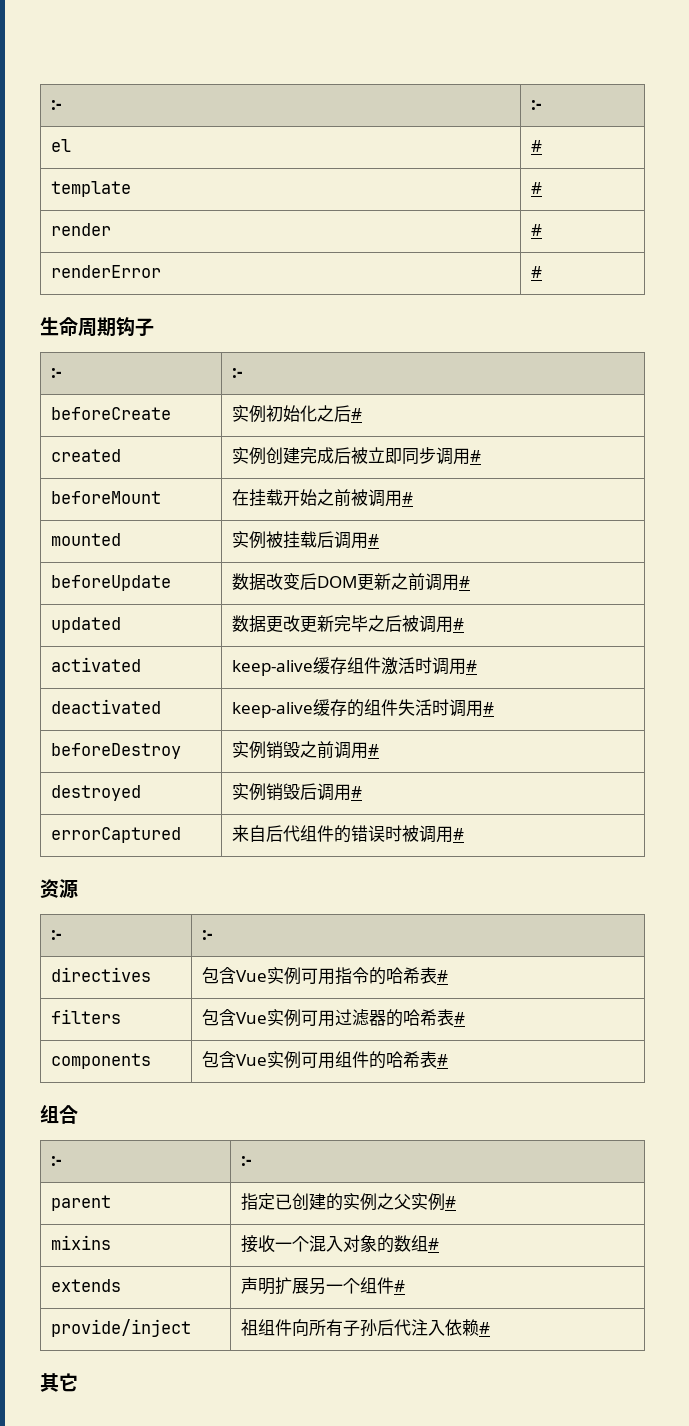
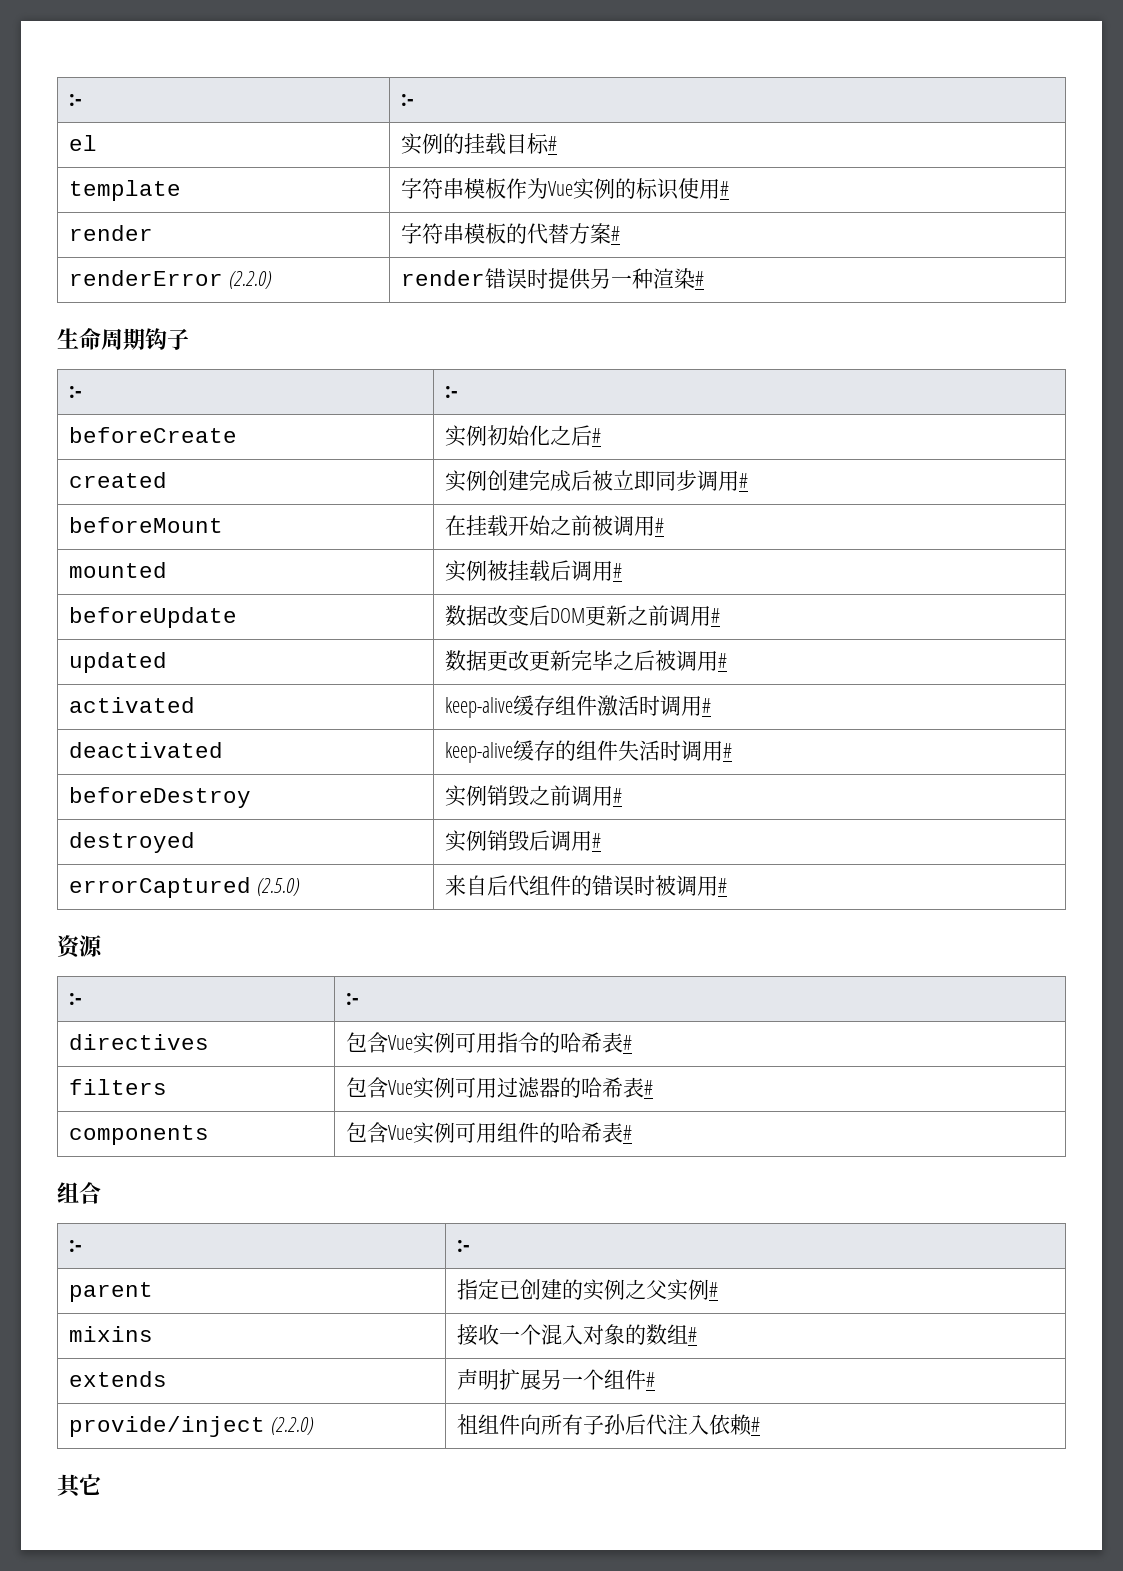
- el | #
+ el | 实例的挂载目标#
- template | #
- render | #
- renderError | #
+ template | 字符串模板作为Vue实例的标识使用#
+ render | 字符串模板的代替方案#
+ renderError (2.2.0) | render错误时提供另一种渲染#
- errorCaptured | 来自后代组件的错误时被调用#
+ errorCaptured (2.5.0) | 来自后代组件的错误时被调用#
- provide/inject | 祖组件向所有子孙后代注入依赖#
+ provide/inject (2.2.0) | 祖组件向所有子孙后代注入依赖#

